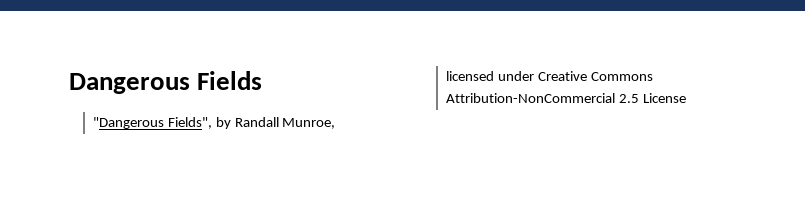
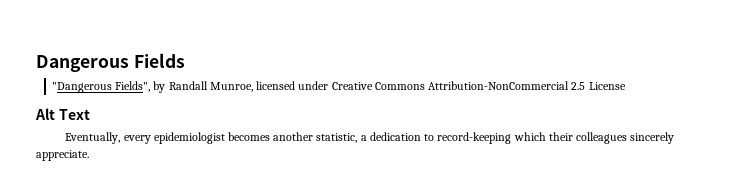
+ Alt Text
+ Eventually, every epidemiologist becomes another statistic, a dedication to record-keeping which their colleagues sincerely appreciate.

